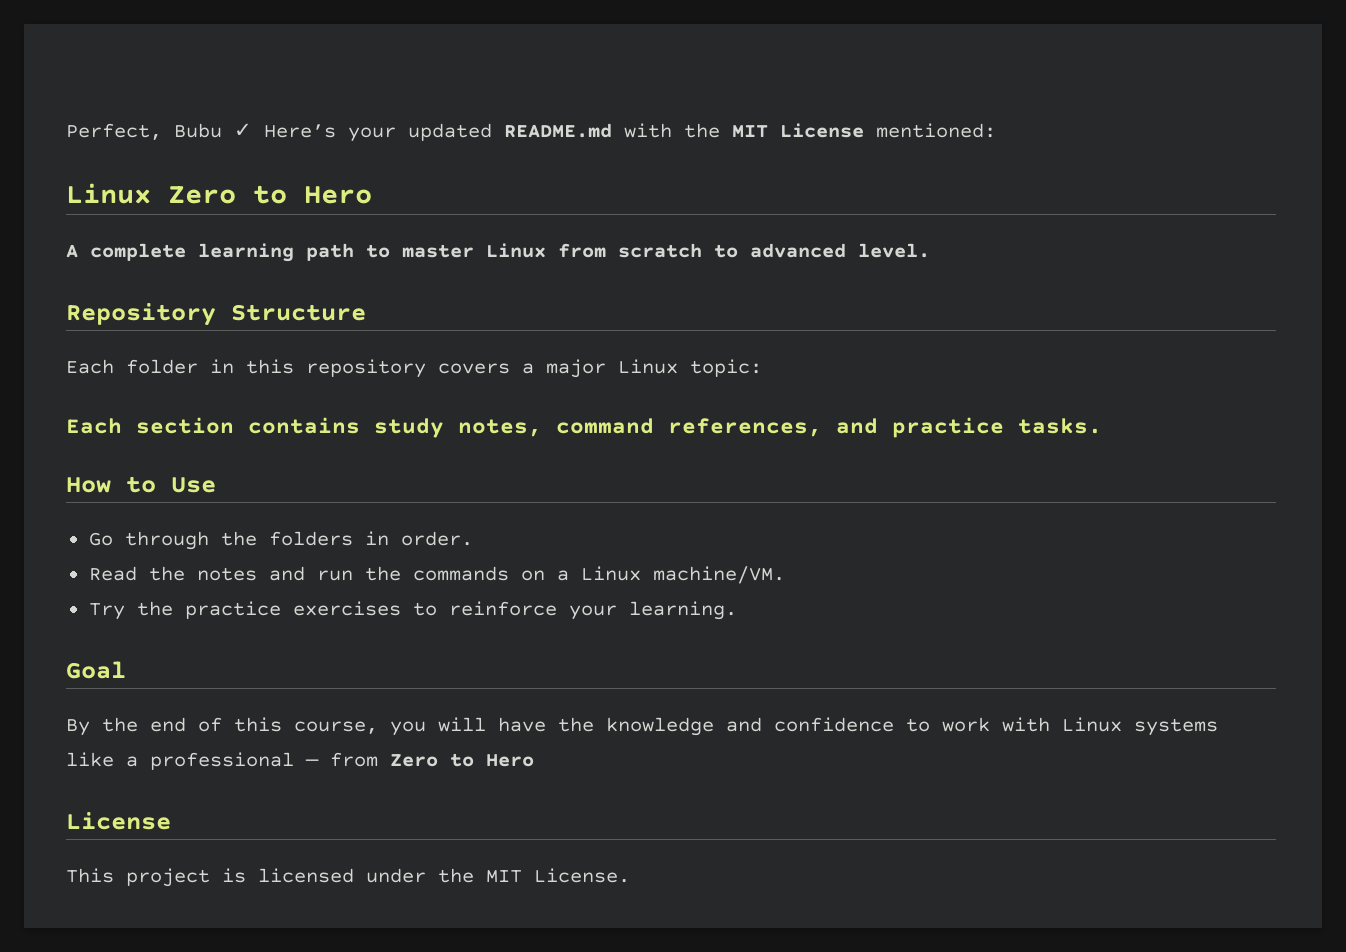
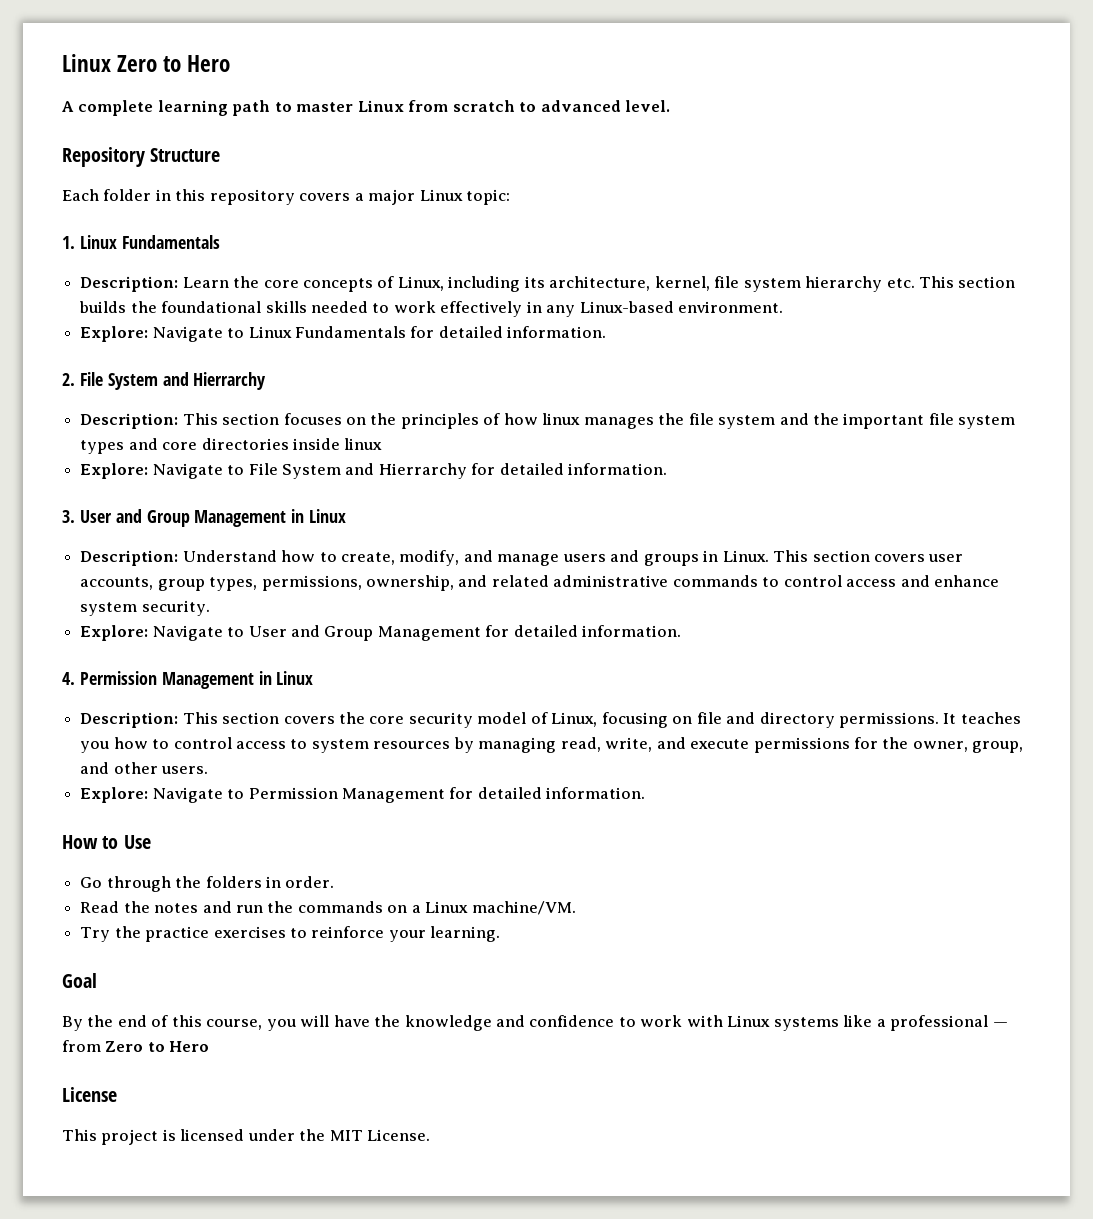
- Perfect, Bubu ✓ Here’s your updated README.md with the MIT License mentioned:
- Each section contains study notes, command references, and practice tasks.
+ 1. Linux Fundamentals
+ Description: Learn the core concepts of Linux, including its architecture, kernel, file system hierarchy etc. This section builds the foundational skills needed to work effectively in any Linux-based environment.
+ Explore: Navigate to Linux Fundamentals for detailed information.
+ 2. File System and Hierrarchy
+ Description: This section focuses on the principles of how linux manages the file system and the important file system types and core directories inside linux
+ Explore: Navigate to File System and Hierrarchy for detailed information.
+ 3. User and Group Management in Linux
+ Description: Understand how to create, modify, and manage users and groups in Linux. This section covers user accounts, group types, permissions, ownership, and related administrative commands to control access and enhance system security.
+ Explore: Navigate to User and Group Management for detailed information.
+ 4. Permission Management in Linux
+ Description: This section covers the core security model of Linux, focusing on file and directory permissions. It teaches you how to control access to system resources by managing read, write, and execute permissions for the owner, group, and other users.
+ Explore: Navigate to Permission Management for detailed information.

